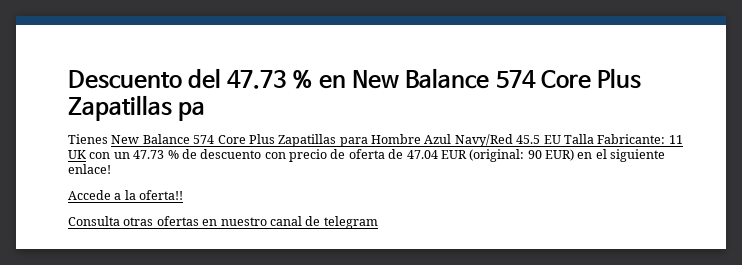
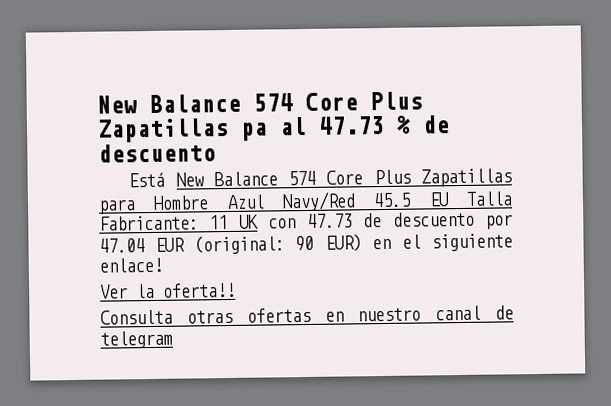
- Descuento del 47.73 % en New Balance 574 Core Plus Zapatillas pa
- Tienes New Balance 574 Core Plus Zapatillas para Hombre Azul Navy/Red 45.5 EU Talla Fabricante: 11 UK con un 47.73 % de descuento con precio de oferta de 47.04 EUR (original: 90 EUR) en el siguiente enlace!
+ New Balance 574 Core Plus Zapatillas pa al 47.73 % de descuento
+ Está New Balance 574 Core Plus Zapatillas para Hombre Azul Navy/Red 45.5 EU Talla Fabricante: 11 UK con 47.73 de descuento por 47.04 EUR (original: 90 EUR) en el siguiente enlace!
- Accede a la oferta!!
+ Ver la oferta!!

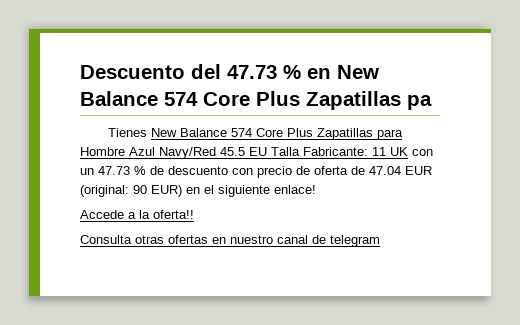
- New Balance 574 Core Plus Zapatillas pa al 47.73 % de descuento
- Está New Balance 574 Core Plus Zapatillas para Hombre Azul Navy/Red 45.5 EU Talla Fabricante: 11 UK con 47.73 de descuento por 47.04 EUR (original: 90 EUR) en el siguiente enlace!
+ Descuento del 47.73 % en New Balance 574 Core Plus Zapatillas pa
+ Tienes New Balance 574 Core Plus Zapatillas para Hombre Azul Navy/Red 45.5 EU Talla Fabricante: 11 UK con un 47.73 % de descuento con precio de oferta de 47.04 EUR (original: 90 EUR) en el siguiente enlace!
- Ver la oferta!!
+ Accede a la oferta!!

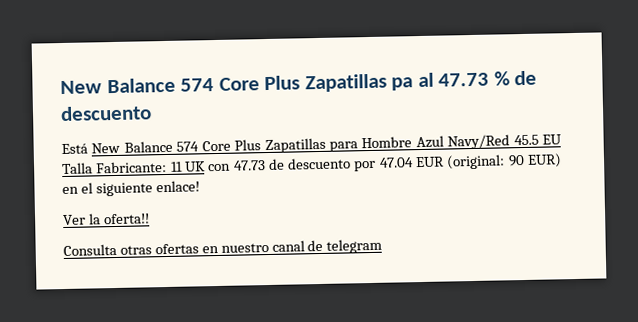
- Descuento del 47.73 % en New Balance 574 Core Plus Zapatillas pa
- Tienes New Balance 574 Core Plus Zapatillas para Hombre Azul Navy/Red 45.5 EU Talla Fabricante: 11 UK con un 47.73 % de descuento con precio de oferta de 47.04 EUR (original: 90 EUR) en el siguiente enlace!
+ New Balance 574 Core Plus Zapatillas pa al 47.73 % de descuento
+ Está New Balance 574 Core Plus Zapatillas para Hombre Azul Navy/Red 45.5 EU Talla Fabricante: 11 UK con 47.73 de descuento por 47.04 EUR (original: 90 EUR) en el siguiente enlace!
- Accede a la oferta!!
+ Ver la oferta!!

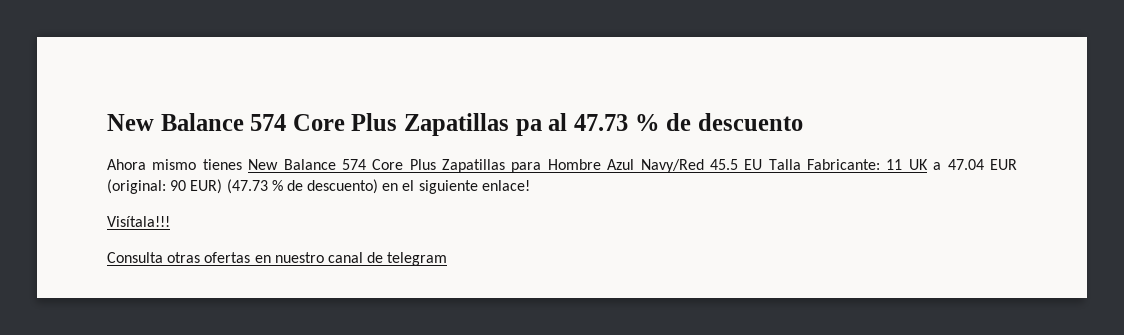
- Está New Balance 574 Core Plus Zapatillas para Hombre Azul Navy/Red 45.5 EU Talla Fabricante: 11 UK con 47.73 de descuento por 47.04 EUR (original: 90 EUR) en el siguiente enlace!
+ Ahora mismo tienes New Balance 574 Core Plus Zapatillas para Hombre Azul Navy/Red 45.5 EU Talla Fabricante: 11 UK a 47.04 EUR (original: 90 EUR) (47.73 % de descuento) en el siguiente enlace!
- Ver la oferta!!
+ Visítala!!!

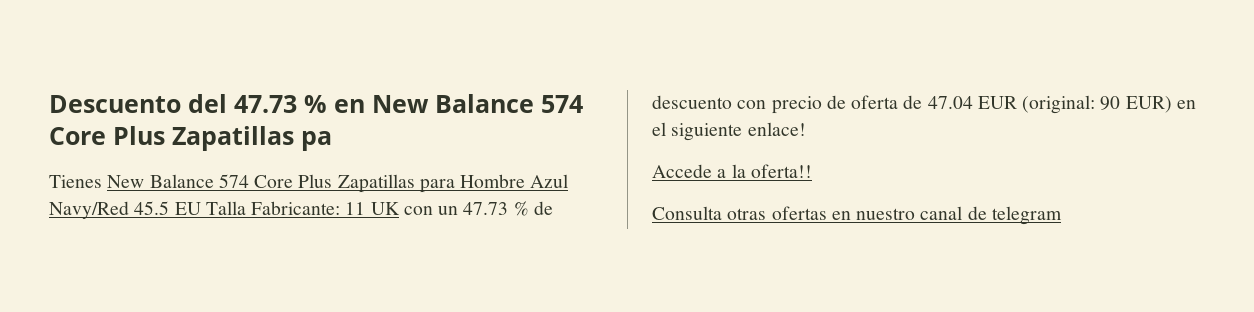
- New Balance 574 Core Plus Zapatillas pa al 47.73 % de descuento
- Ahora mismo tienes New Balance 574 Core Plus Zapatillas para Hombre Azul Navy/Red 45.5 EU Talla Fabricante: 11 UK a 47.04 EUR (original: 90 EUR) (47.73 % de descuento) en el siguiente enlace!
+ Descuento del 47.73 % en New Balance 574 Core Plus Zapatillas pa
+ Tienes New Balance 574 Core Plus Zapatillas para Hombre Azul Navy/Red 45.5 EU Talla Fabricante: 11 UK con un 47.73 % de descuento con precio de oferta de 47.04 EUR (original: 90 EUR) en el siguiente enlace!
- Visítala!!!
+ Accede a la oferta!!

